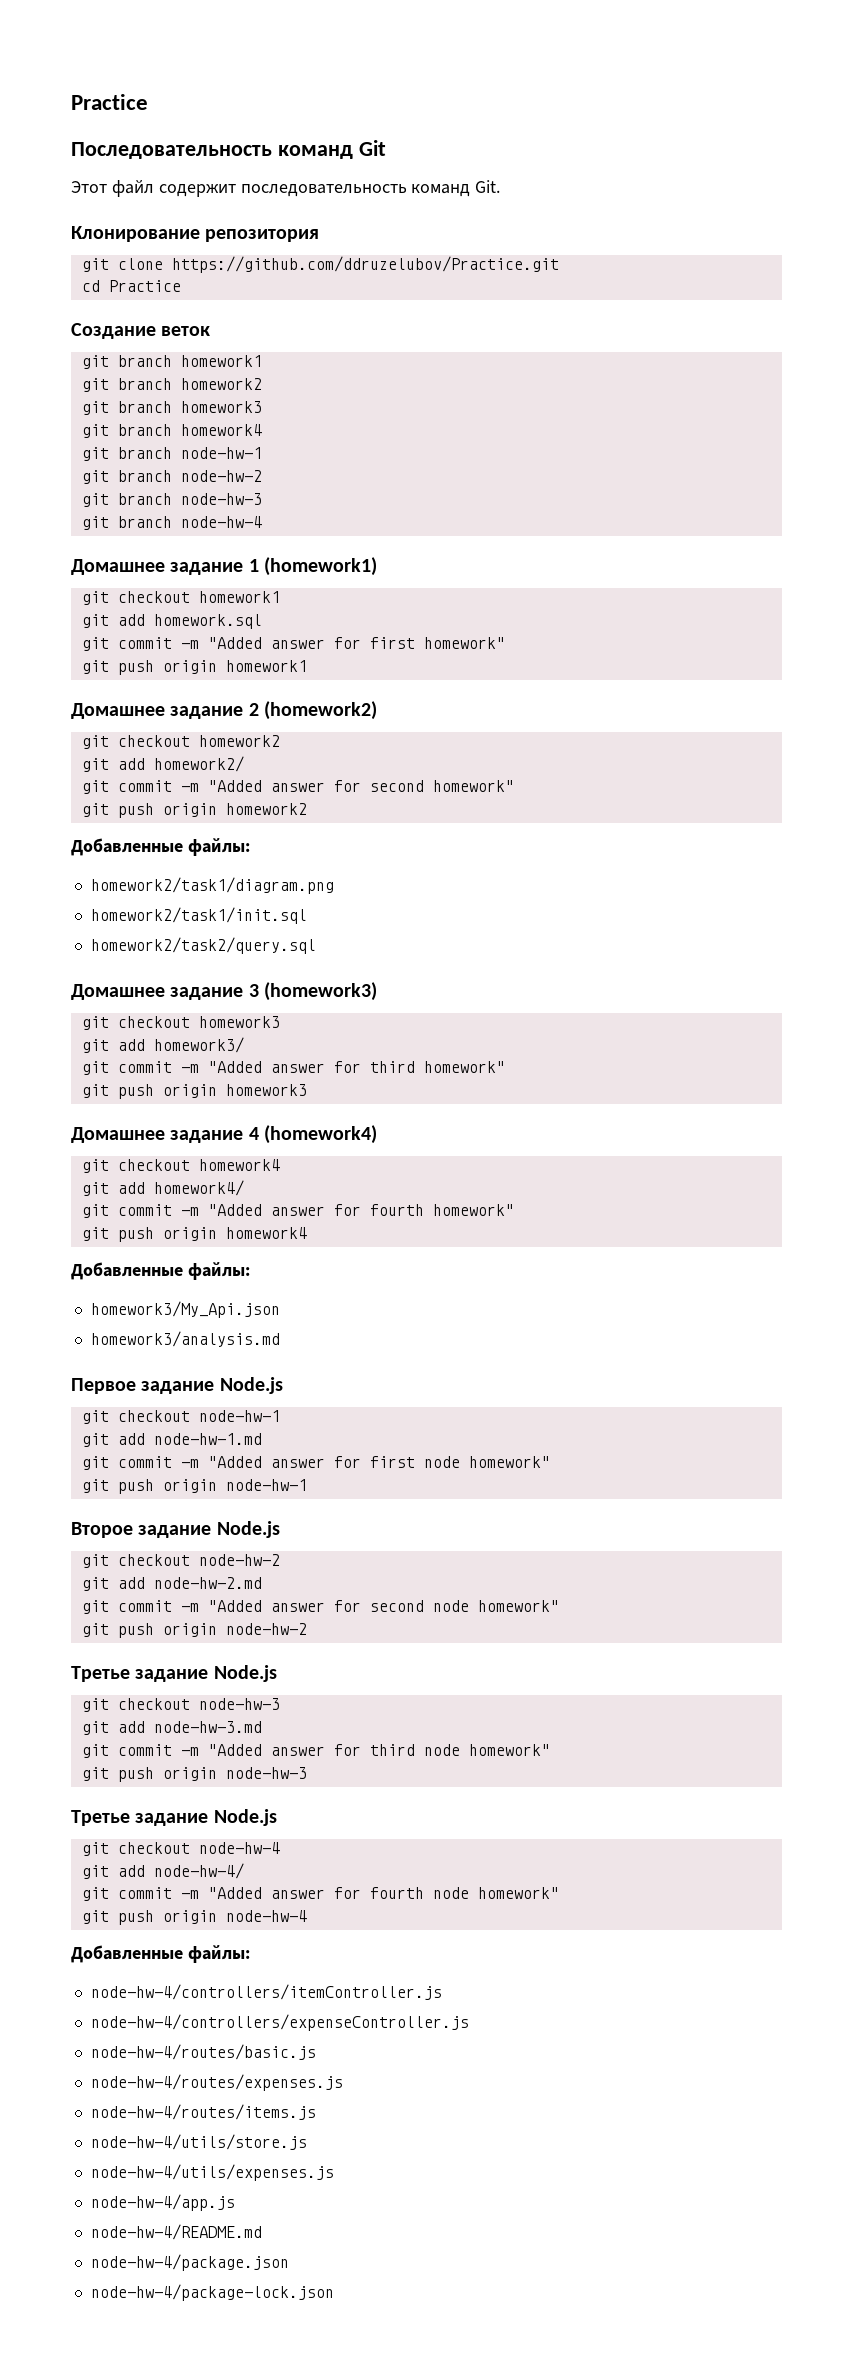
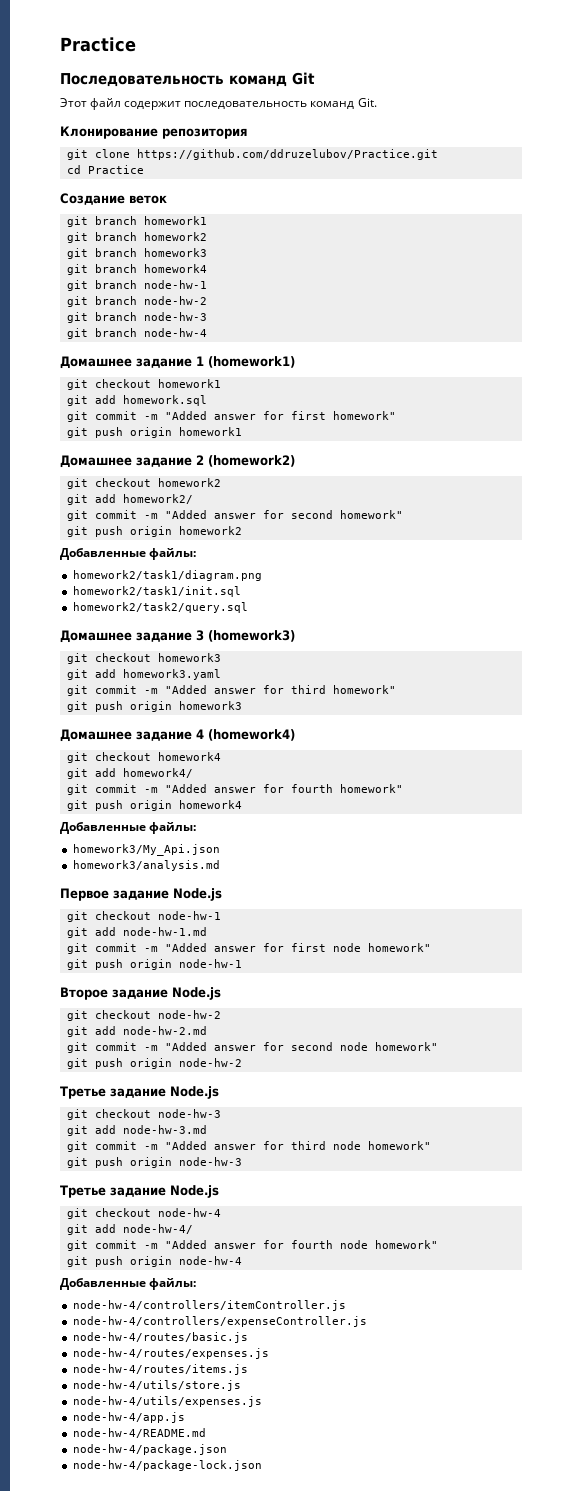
- git add homework3/
+ git add homework3.yaml

